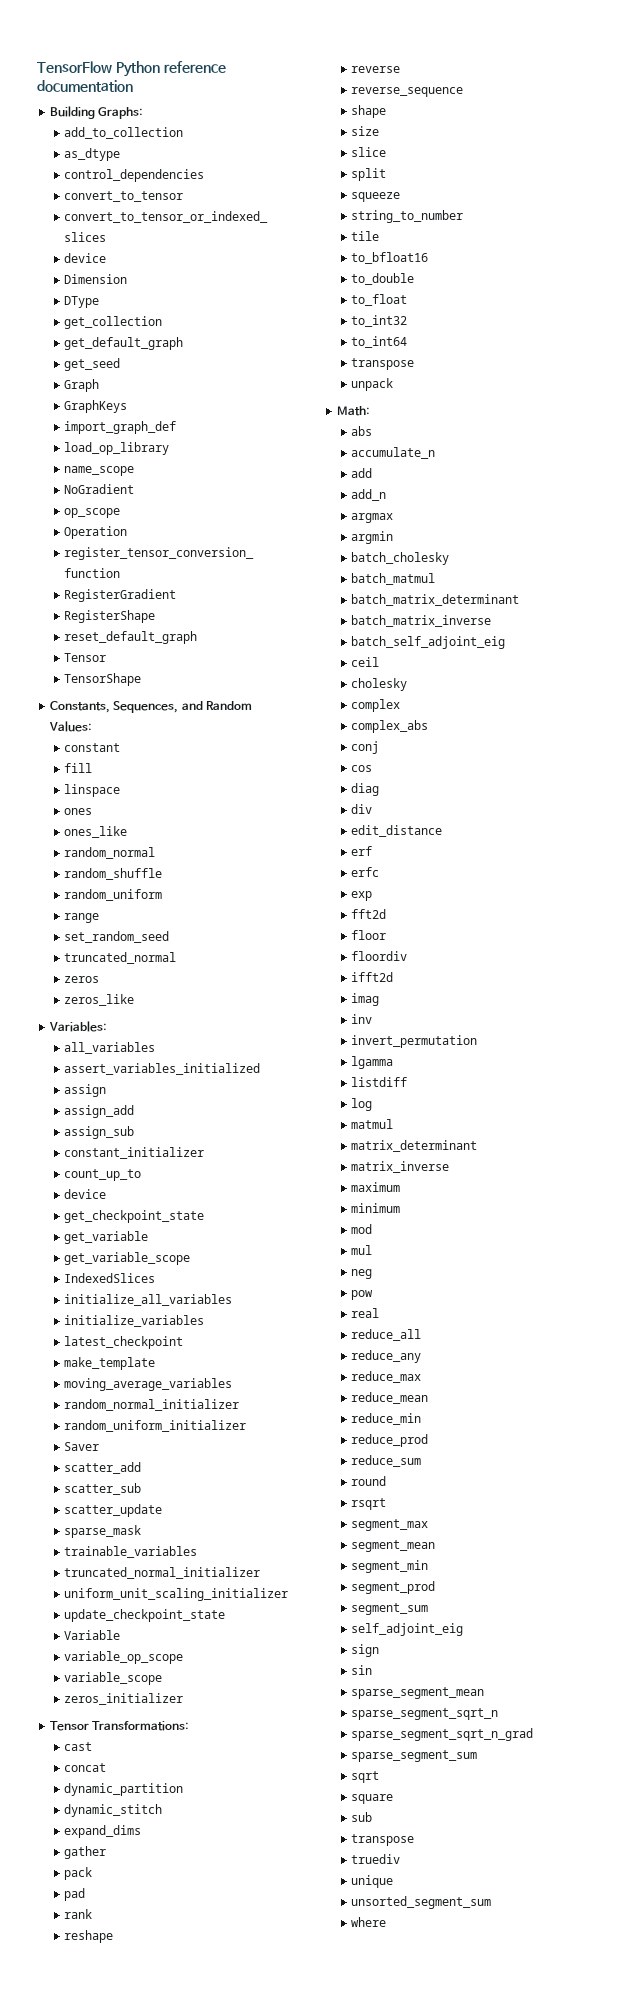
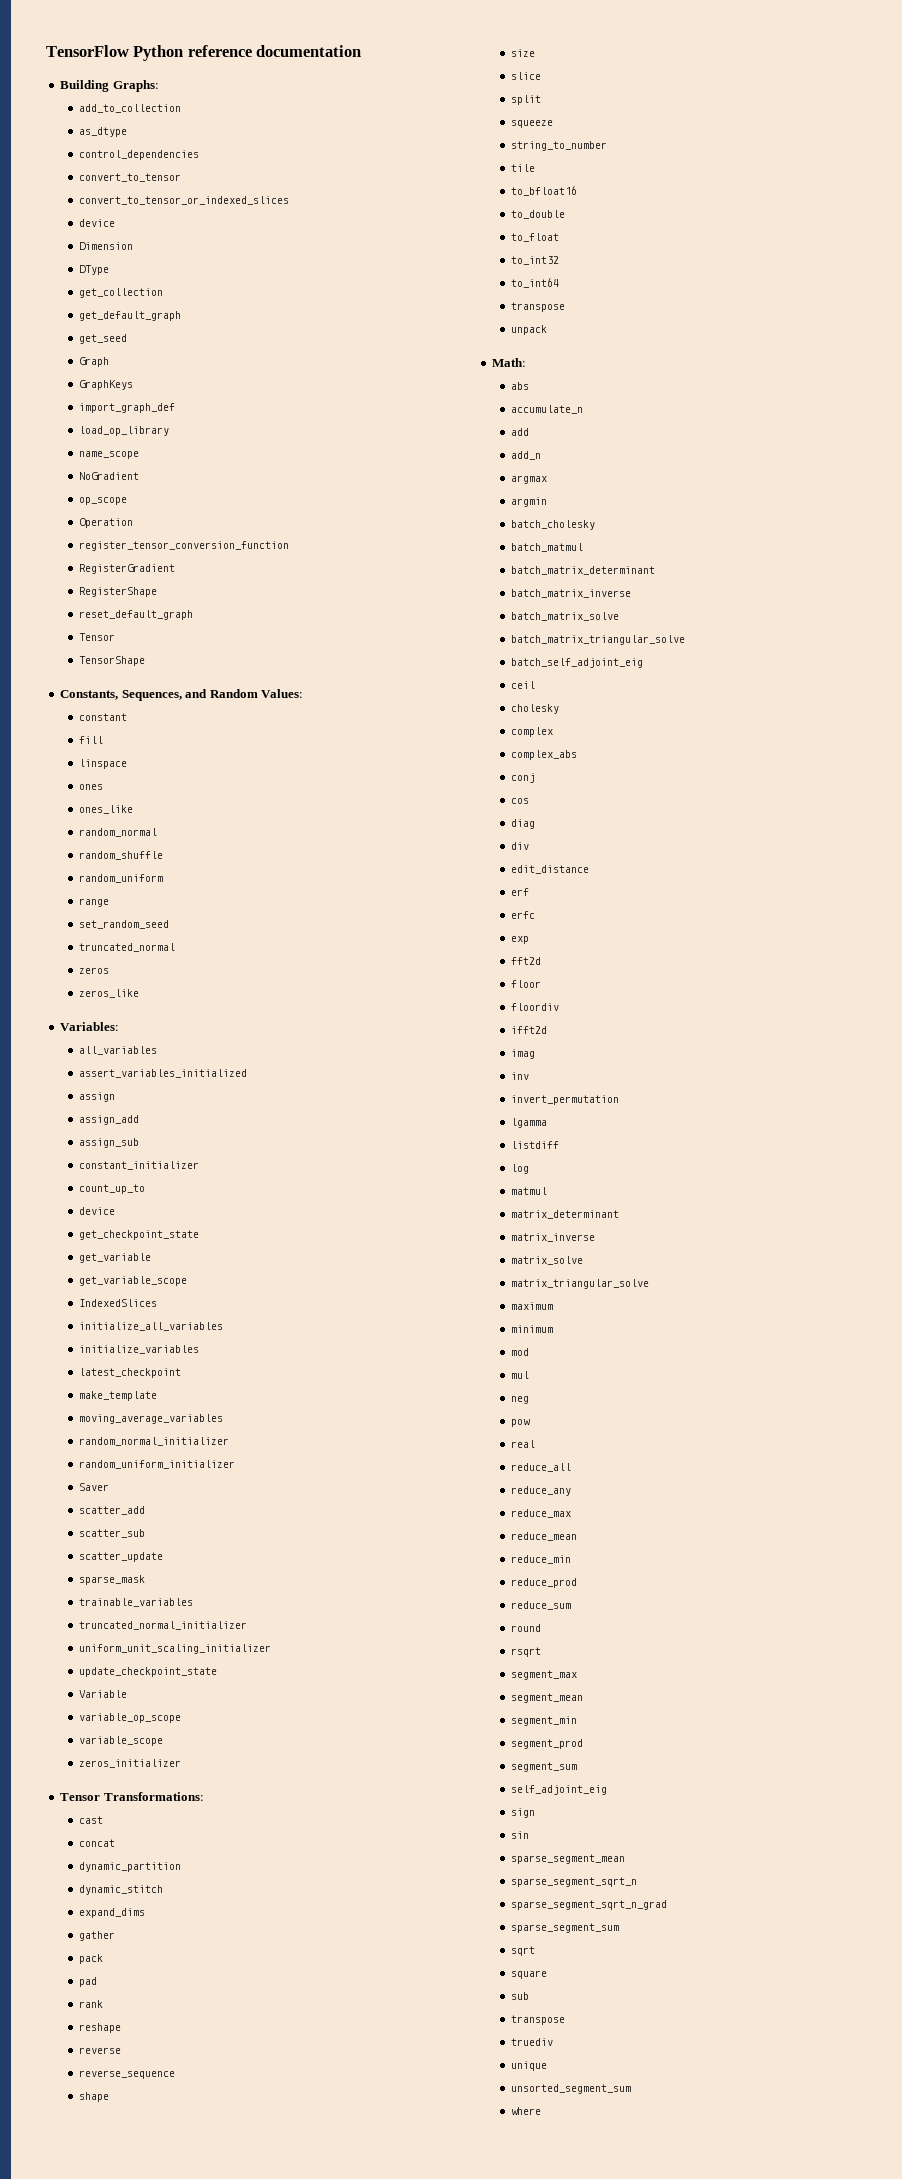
+ batch_matrix_solve
+ batch_matrix_triangular_solve
+ matrix_solve
+ matrix_triangular_solve

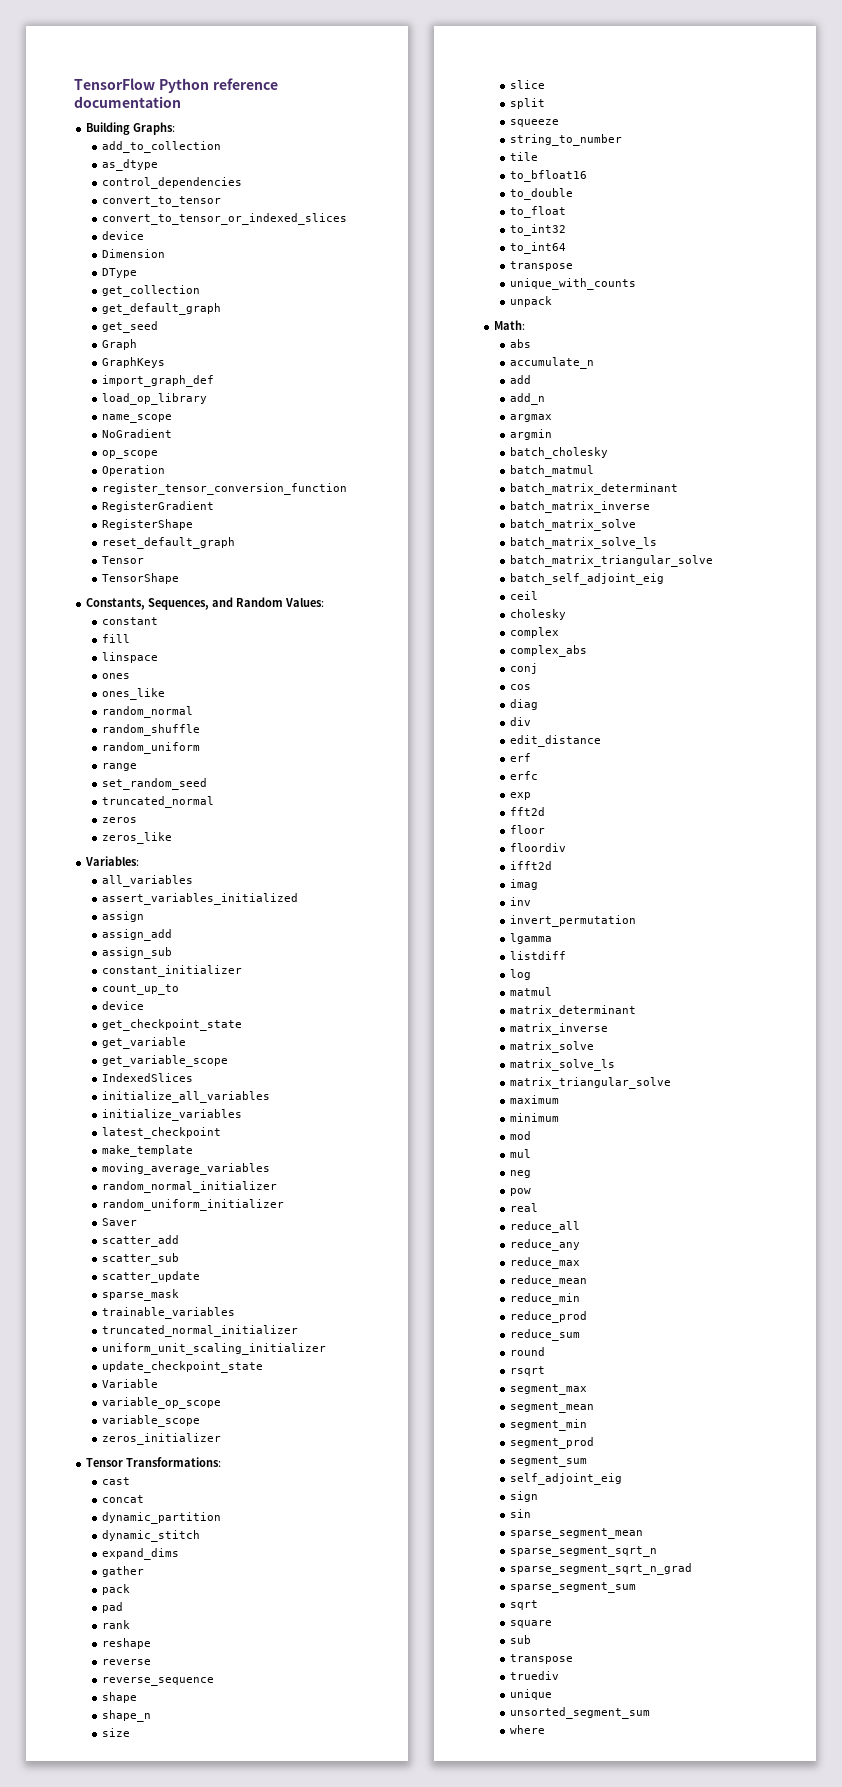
+ shape_n
+ unique_with_counts
+ batch_matrix_solve_ls
+ matrix_solve_ls

